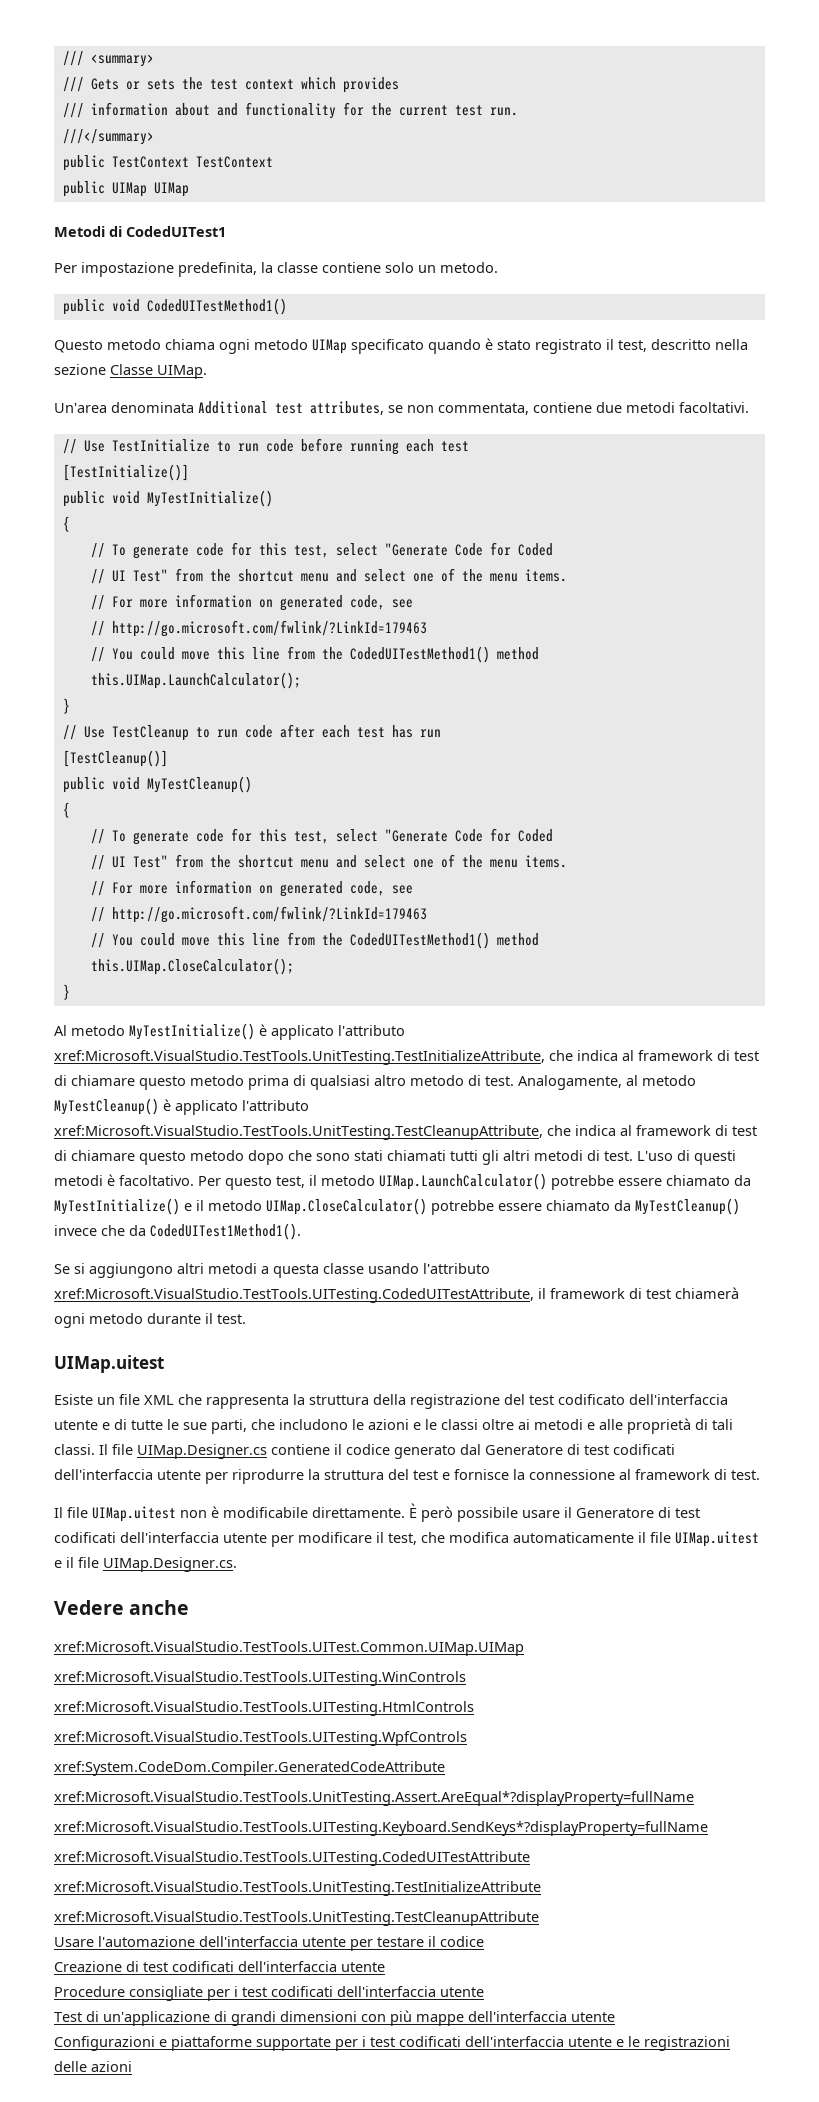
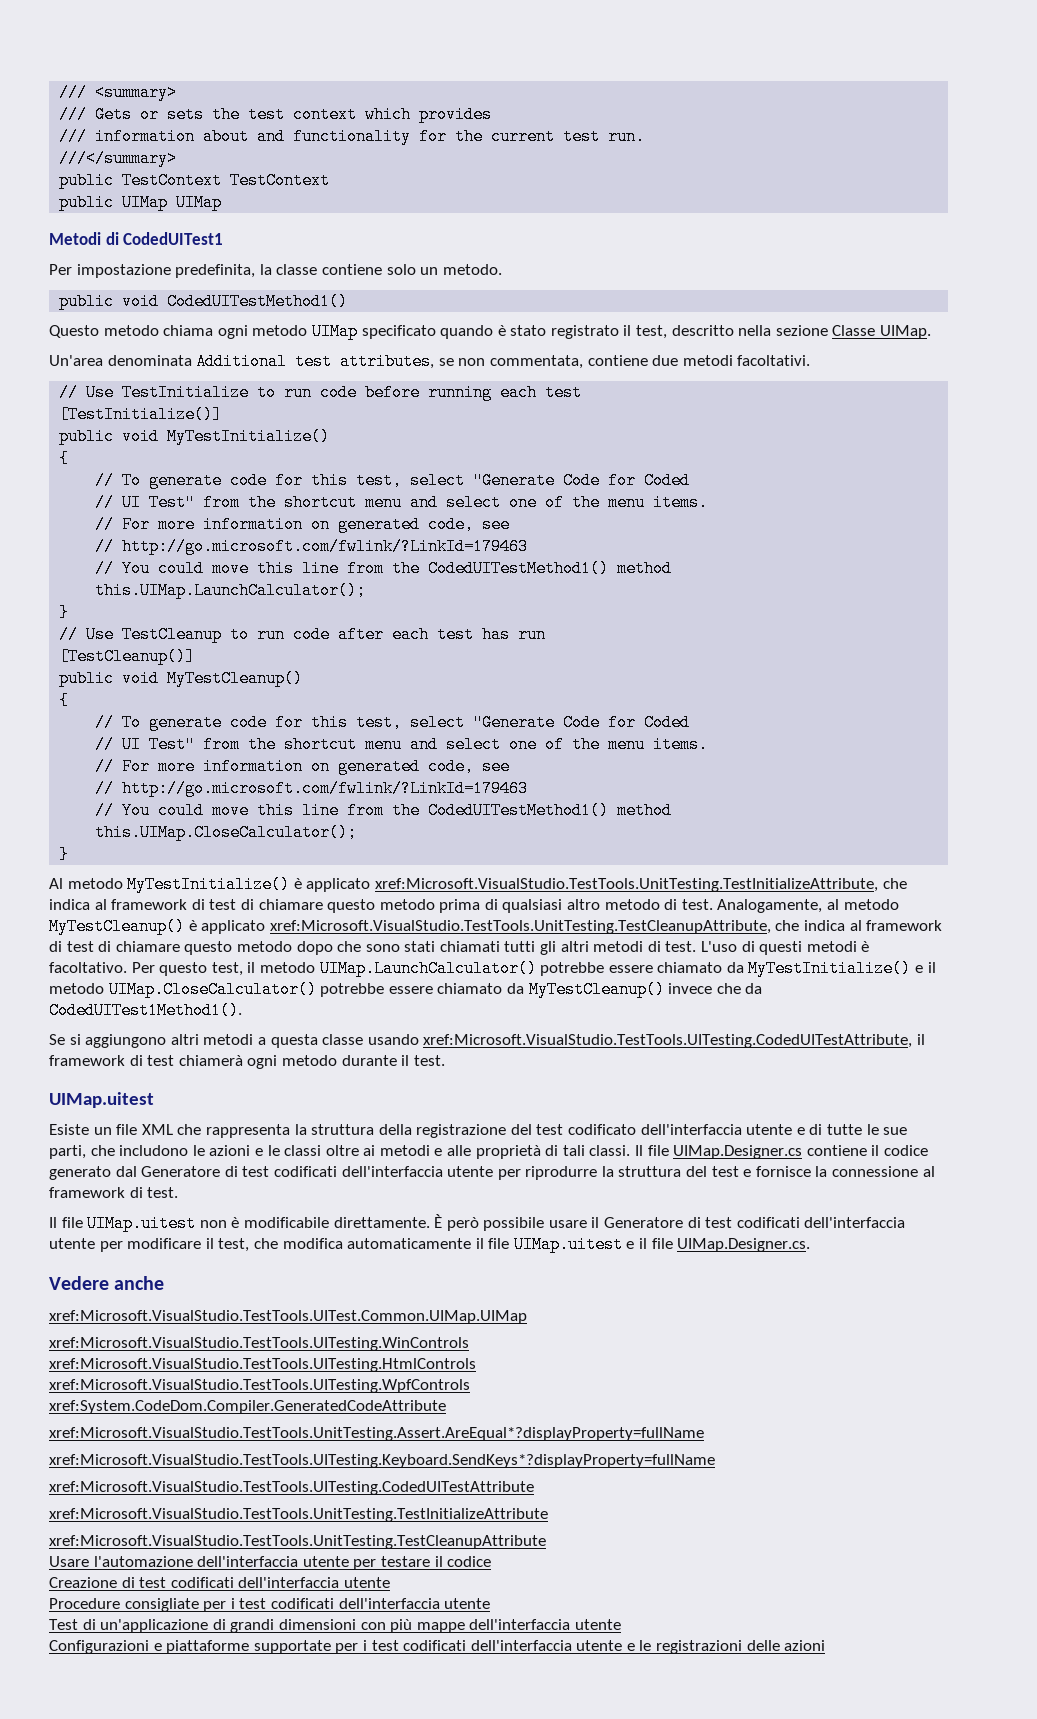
- Al metodo MyTestInitialize() è applicato l'attributo xref:Microsoft.VisualStudio.TestTools.UnitTesting.TestInitializeAttribute, che indica al framework di test di chiamare questo metodo prima di qualsiasi altro metodo di test.
+ Al metodo MyTestInitialize() è applicato xref:Microsoft.VisualStudio.TestTools.UnitTesting.TestInitializeAttribute, che indica al framework di test di chiamare questo metodo prima di qualsiasi altro metodo di test.
- Analogamente, al metodo MyTestCleanup() è applicato l'attributo xref:Microsoft.VisualStudio.TestTools.UnitTesting.TestCleanupAttribute, che indica al framework di test di chiamare questo metodo dopo che sono stati chiamati tutti gli altri metodi di test.
+ Analogamente, al metodo MyTestCleanup() è applicato xref:Microsoft.VisualStudio.TestTools.UnitTesting.TestCleanupAttribute, che indica al framework di test di chiamare questo metodo dopo che sono stati chiamati tutti gli altri metodi di test.
- Se si aggiungono altri metodi a questa classe usando l'attributo xref:Microsoft.VisualStudio.TestTools.UITesting.CodedUITestAttribute, il framework di test chiamerà ogni metodo durante il test.
+ Se si aggiungono altri metodi a questa classe usando xref:Microsoft.VisualStudio.TestTools.UITesting.CodedUITestAttribute, il framework di test chiamerà ogni metodo durante il test.

